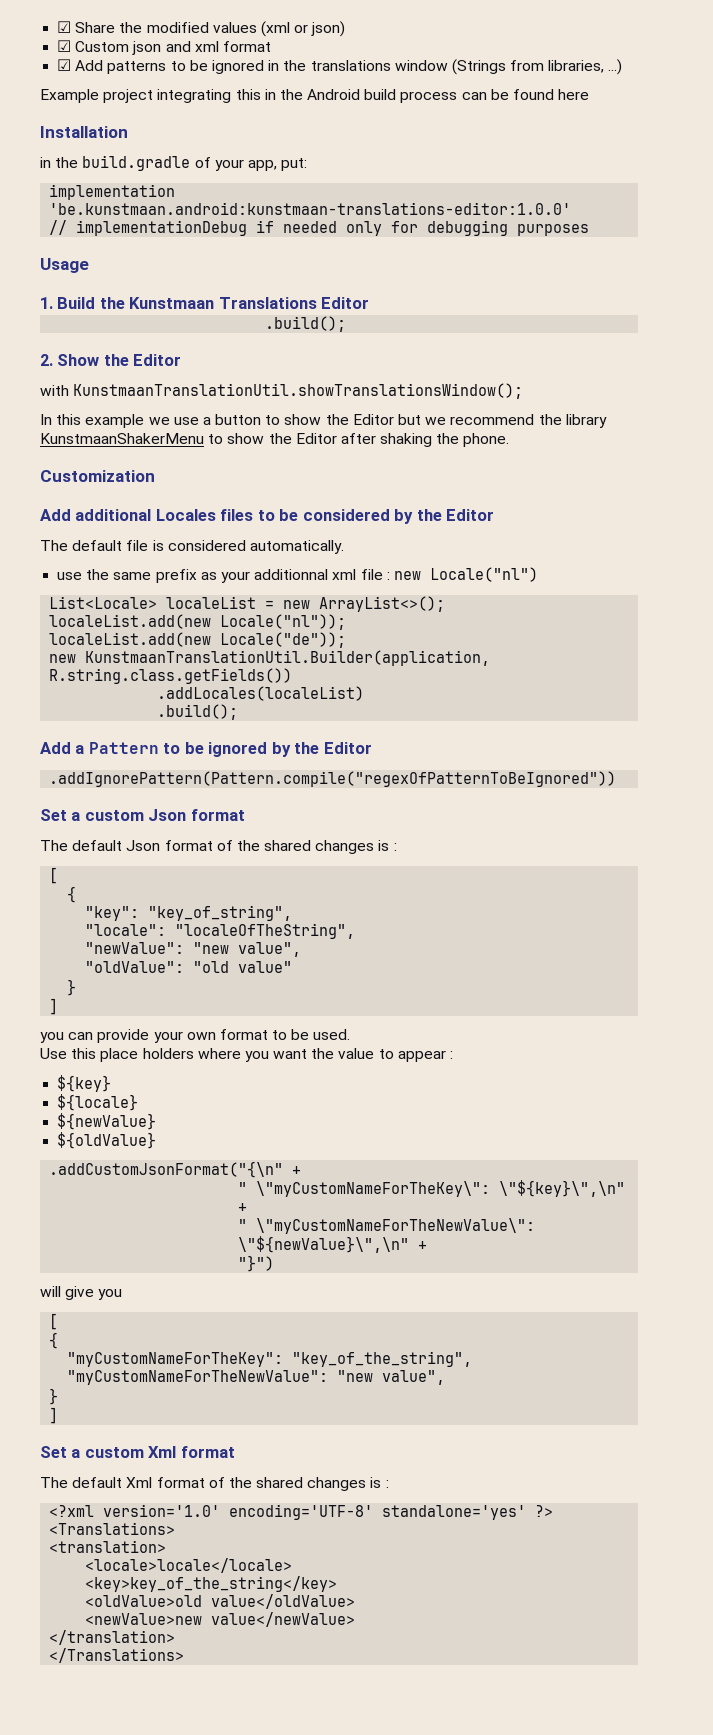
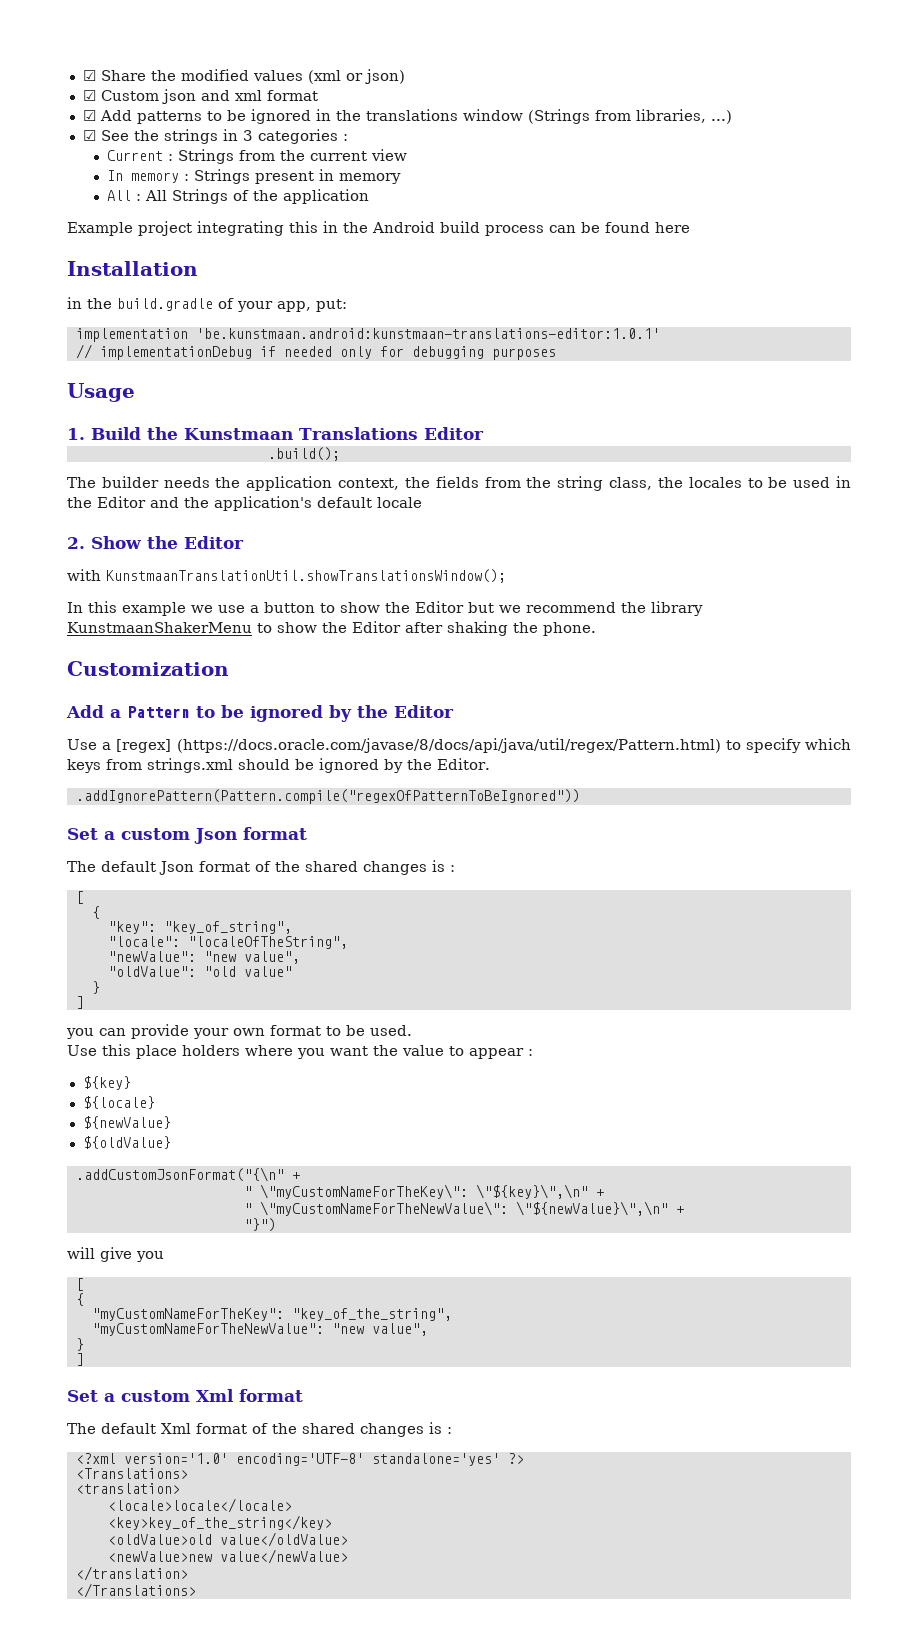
+ ☑ See the strings in 3 categories :
+ Current : Strings from the current view
+ In memory : Strings present in memory
+ All : All Strings of the application
- implementation 'be.kunstmaan.android:kunstmaan-translations-editor:1.0.0'
+ implementation 'be.kunstmaan.android:kunstmaan-translations-editor:1.0.1'
+ The builder needs the application context, the fields from the string class, the locales to be used in the Editor and the application's default locale
- Add additional Locales files to be considered by the Editor
- The default file is considered automatically.
- use the same prefix as your additionnal xml file : new Locale("nl")
- List<Locale> localeList = new ArrayList<>();
- localeList.add(new Locale("nl"));
- localeList.add(new Locale("de"));
- new KunstmaanTranslationUtil.Builder(application, R.string.class.getFields())
- .addLocales(localeList)
- .build();
+ Use a [regex] (https://docs.oracle.com/javase/8/docs/api/java/util/regex/Pattern.html) to specify which keys from strings.xml should be ignored by the Editor.

